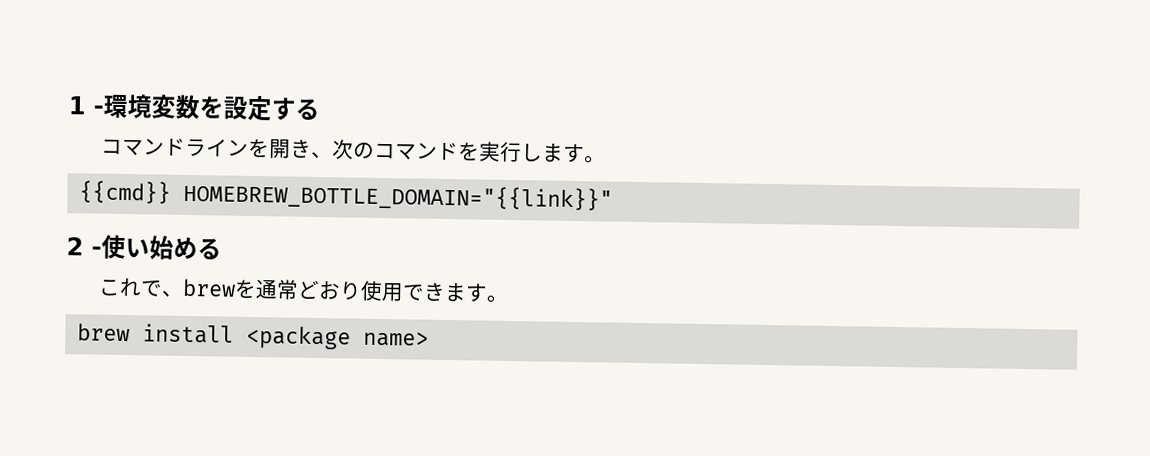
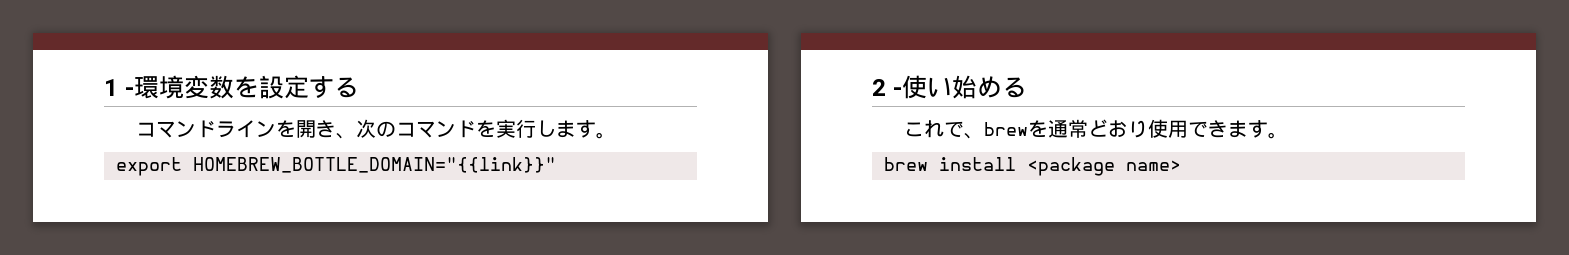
- {{cmd}} HOMEBREW_BOTTLE_DOMAIN="{{link}}"
+ export HOMEBREW_BOTTLE_DOMAIN="{{link}}"

